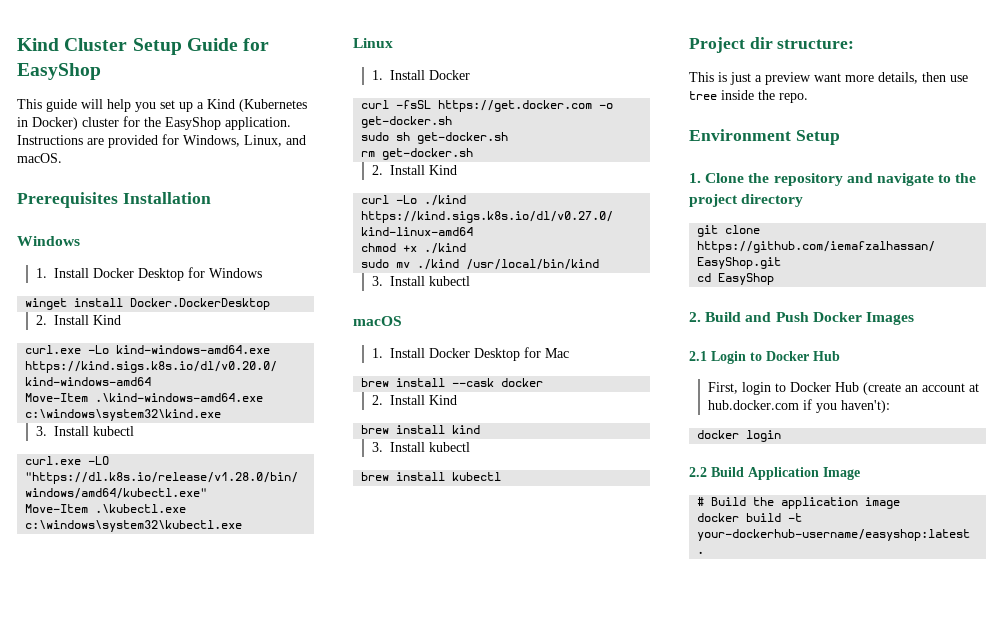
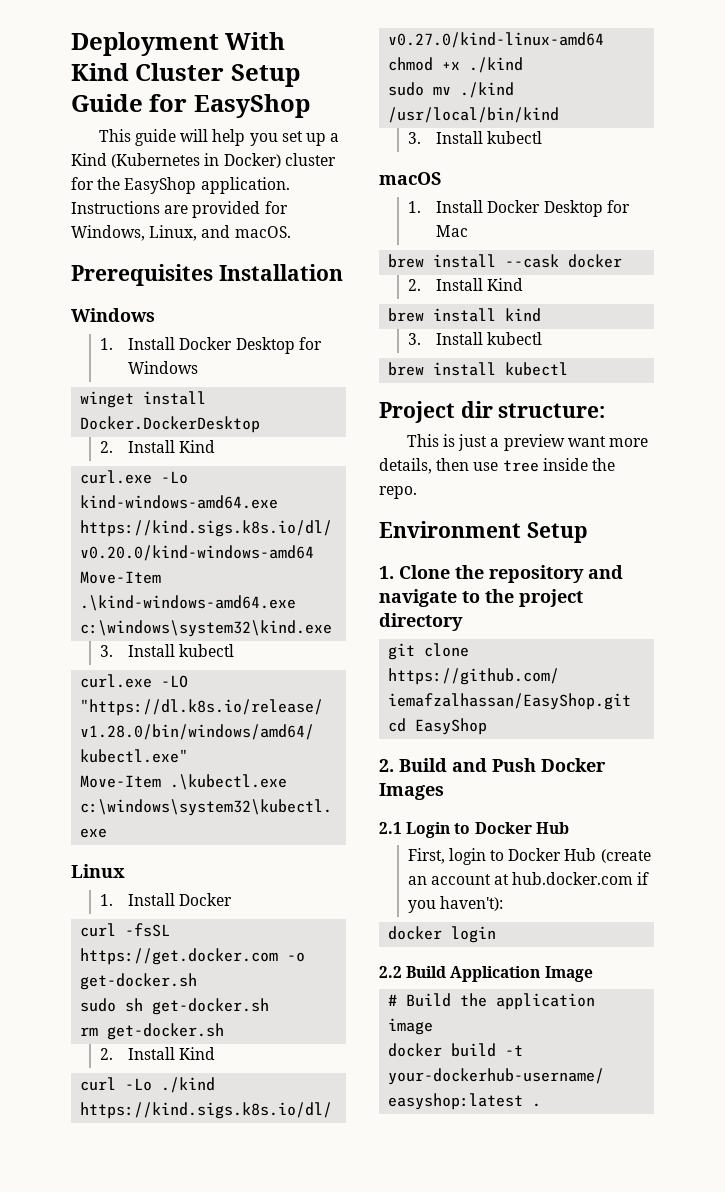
- Kind Cluster Setup Guide for EasyShop
+ Deployment With Kind Cluster Setup Guide for EasyShop

